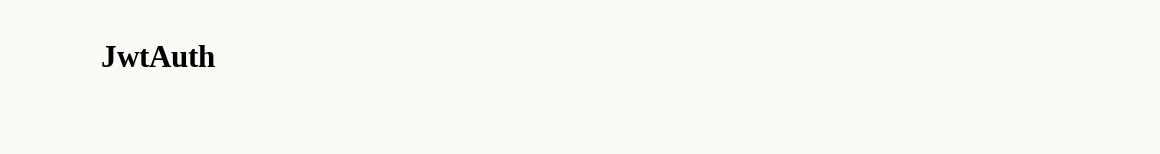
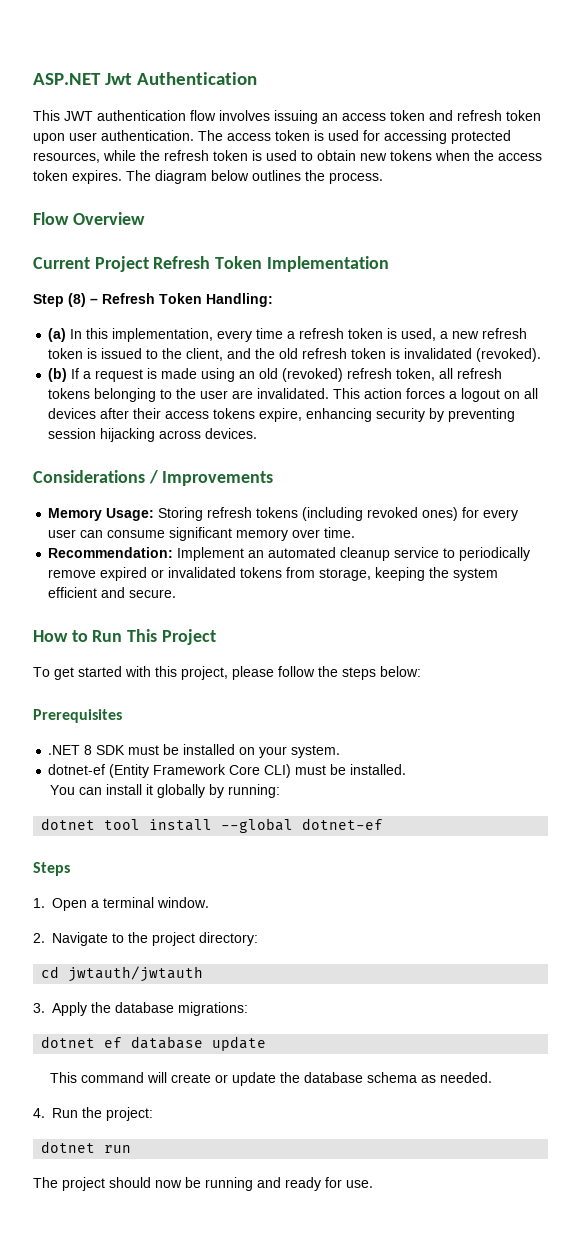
- JwtAuth
+ ASP.NET Jwt Authentication
+ This JWT authentication flow involves issuing an access token and refresh token upon user authentication. The access token is used for accessing protected resources, while the refresh token is used to obtain new tokens when the access token expires. The diagram below outlines the process.
+ Flow Overview
+ Current Project Refresh Token Implementation
+ Step (8) – Refresh Token Handling:
+ (a) In this implementation, every time a refresh token is used, a new refresh token is issued to the client, and the old refresh token is invalidated (revoked).
+ (b) If a request is made using an old (revoked) refresh token, all refresh tokens belonging to the user are invalidated. This action forces a logout on all devices after their access tokens expire, enhancing security by preventing session hijacking across devices.
+ Considerations / Improvements
+ Memory Usage: Storing refresh tokens (including revoked ones) for every user can consume significant memory over time.
+ Recommendation: Implement an automated cleanup service to periodically remove expired or invalidated tokens from storage, keeping the system efficient and secure.
+ How to Run This Project
+ To get started with this project, please follow the steps below:
+ Prerequisites
+ .NET 8 SDK must be installed on your system.
+ dotnet-ef (Entity Framework Core CLI) must be installed.
+ You can install it globally by running:
+ dotnet tool install --global dotnet-ef
+ Steps
+ 1. Open a terminal window.
+ 2. Navigate to the project directory:
+ cd jwtauth/jwtauth
+ 3. Apply the database migrations:
+ dotnet ef database update
+ This command will create or update the database schema as needed.
+ 4. Run the project:
+ dotnet run
+ The project should now be running and ready for use.

